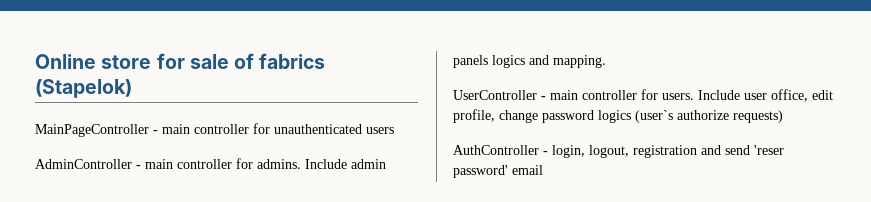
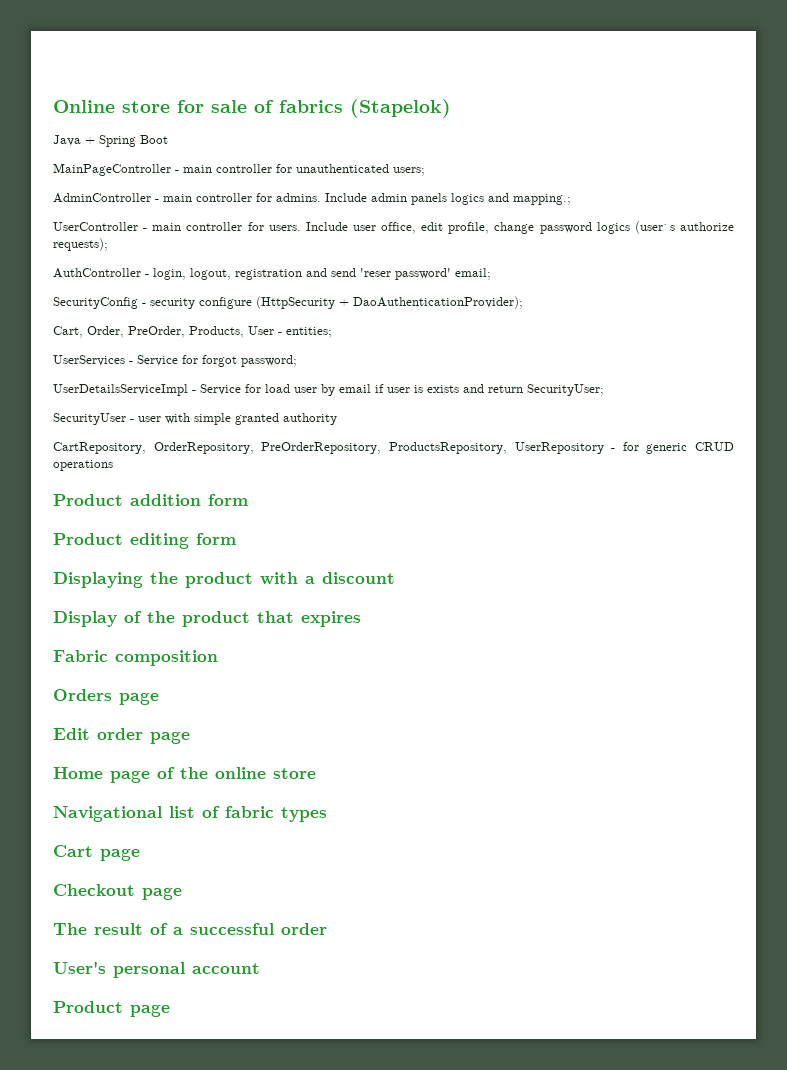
+ Java + Spring Boot
- MainPageController - main controller for unauthenticated users
+ MainPageController - main controller for unauthenticated users;
- Include admin panels logics and mapping.
+ Include admin panels logics and mapping.;
- Include user office, edit profile, change password logics (user`s authorize requests)
+ Include user office, edit profile, change password logics (user`s authorize requests);
- AuthController - login, logout, registration and send 'reser password' email
+ AuthController - login, logout, registration and send 'reser password' email;
+ SecurityConfig - security configure (HttpSecurity + DaoAuthenticationProvider);
+ Cart, Order, PreOrder, Products, User - entities;
+ UserServices - Service for forgot password;
+ UserDetailsServiceImpl - Service for load user by email if user is exists and return SecurityUser;
+ SecurityUser - user with simple granted authority
+ CartRepository, OrderRepository, PreOrderRepository, ProductsRepository, UserRepository - for generic CRUD operations
+ Product addition form
+ Product editing form
+ Displaying the product with a discount
+ Display of the product that expires
+ Fabric composition
+ Orders page
+ Edit order page
+ Home page of the online store
+ Navigational list of fabric types
+ Cart page
+ Checkout page
+ The result of a successful order
+ User's personal account
+ Product page

